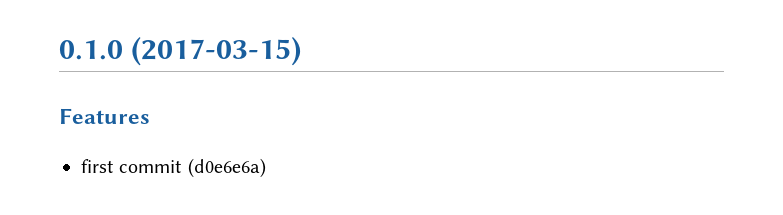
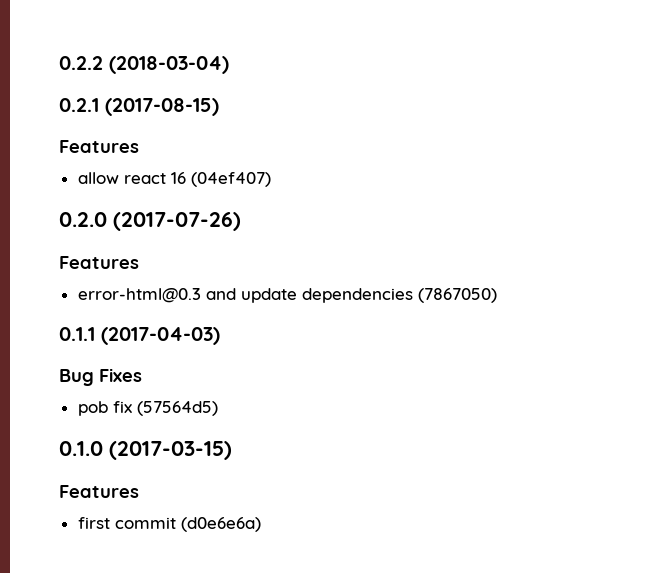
+ 0.2.2 (2018-03-04)
+ 0.2.1 (2017-08-15)
+ Features
+ allow react 16 (04ef407)
+ 0.2.0 (2017-07-26)
+ Features
+ error-html@0.3 and update dependencies (7867050)
+ 0.1.1 (2017-04-03)
+ Bug Fixes
+ pob fix (57564d5)

